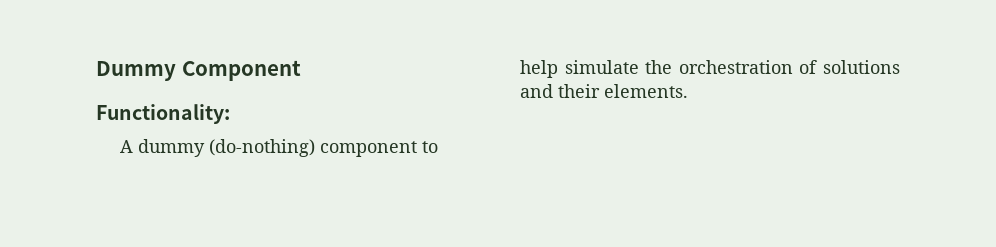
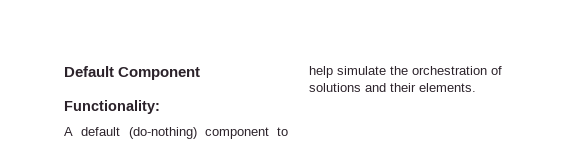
- Dummy Component
+ Default Component
- A dummy (do-nothing) component to help simulate the orchestration of solutions and their elements.
+ A default (do-nothing) component to help simulate the orchestration of solutions and their elements.

